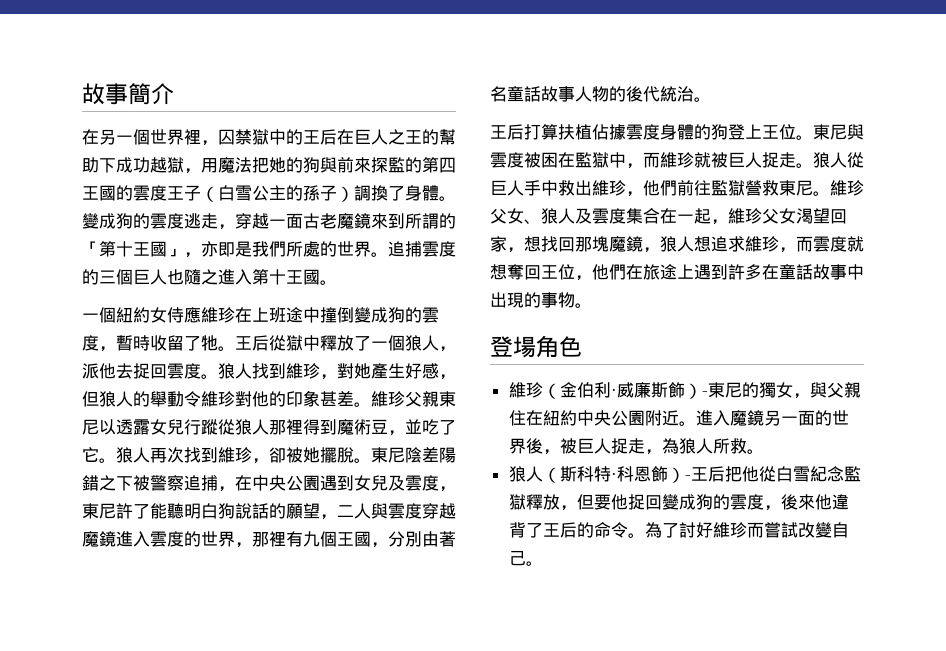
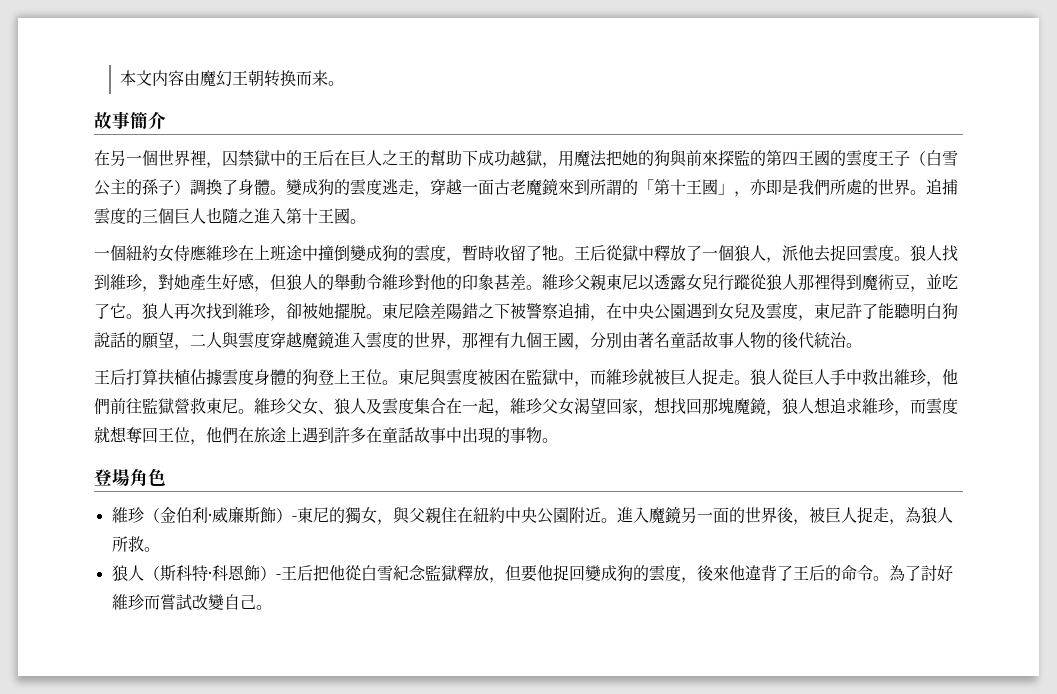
+ 本文内容由魔幻王朝转换而来。

